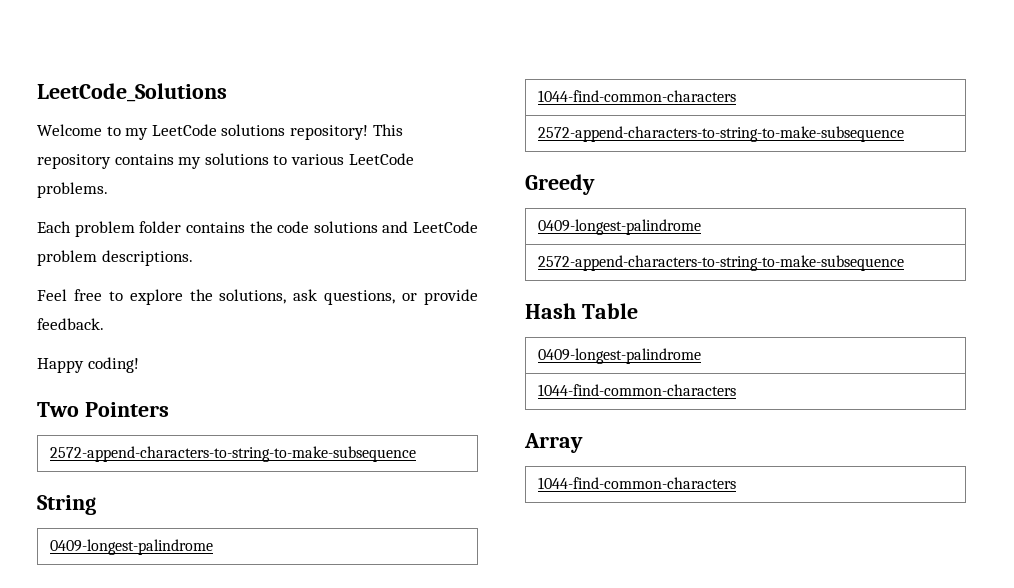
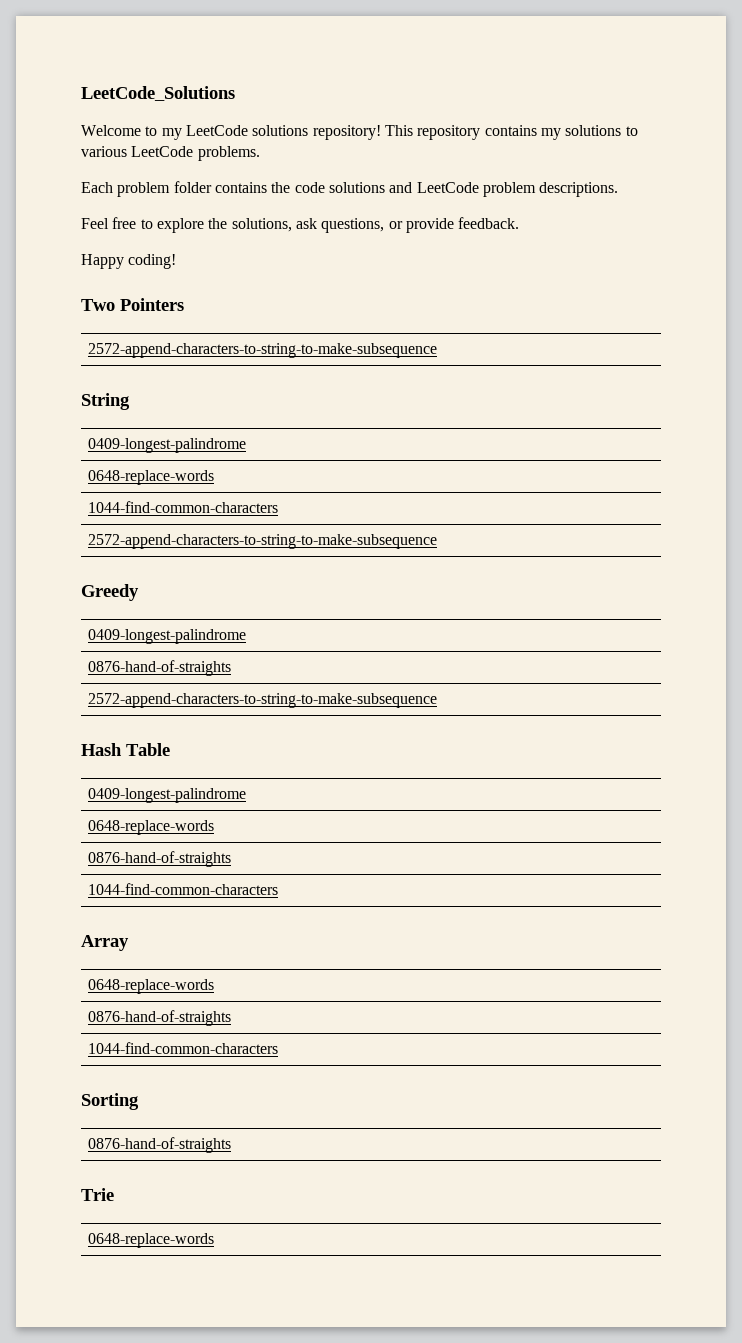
  String
  0409-longest-palindrome
+ 0648-replace-words
  Greedy
  0409-longest-palindrome
+ 0876-hand-of-straights
  Hash Table
  0409-longest-palindrome
+ 0648-replace-words
+ 0876-hand-of-straights
  Array
+ 0648-replace-words
+ 0876-hand-of-straights
  1044-find-common-characters
+ Sorting
+ 0876-hand-of-straights
+ Trie
+ 0648-replace-words

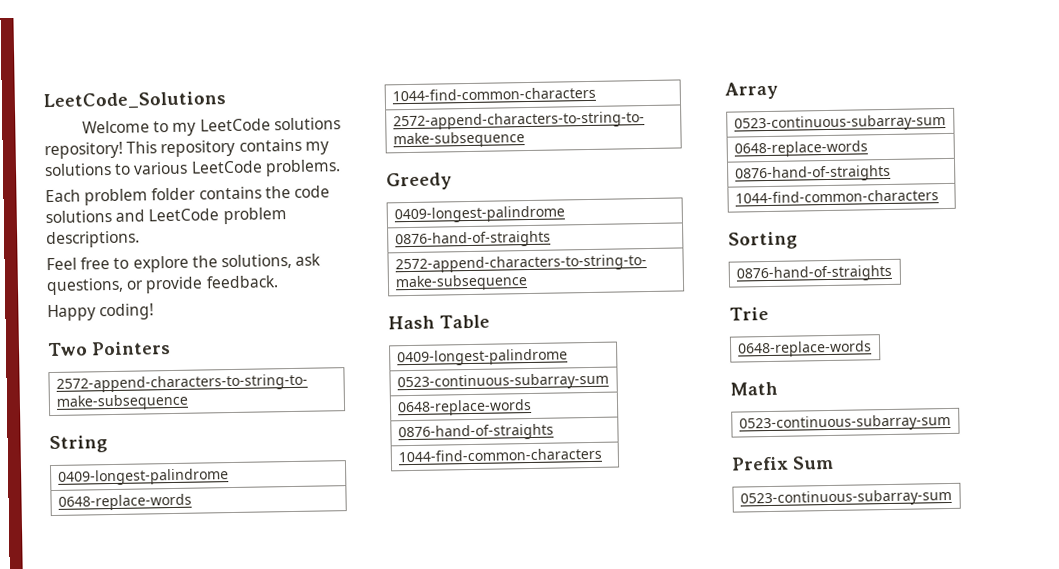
  Hash Table
  0409-longest-palindrome
+ 0523-continuous-subarray-sum
  Array
+ 0523-continuous-subarray-sum
+ Math
+ 0523-continuous-subarray-sum
+ Prefix Sum
+ 0523-continuous-subarray-sum

